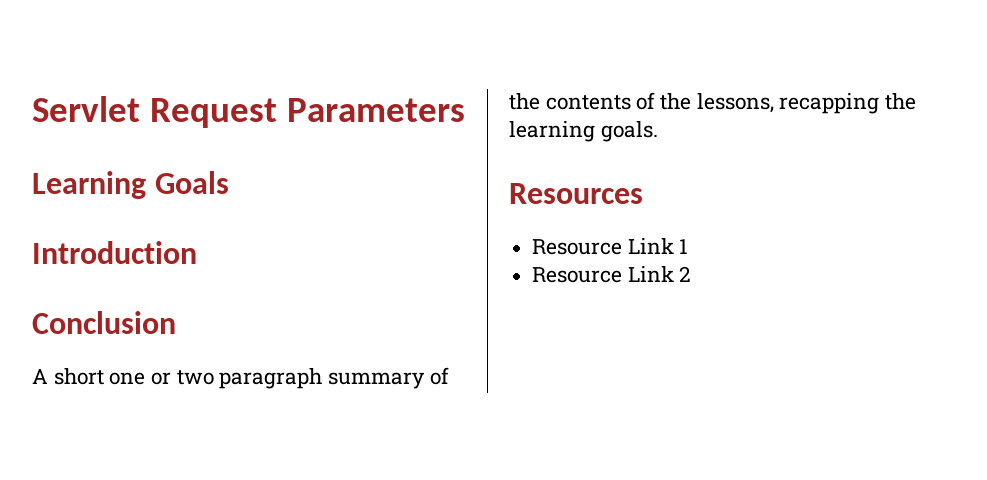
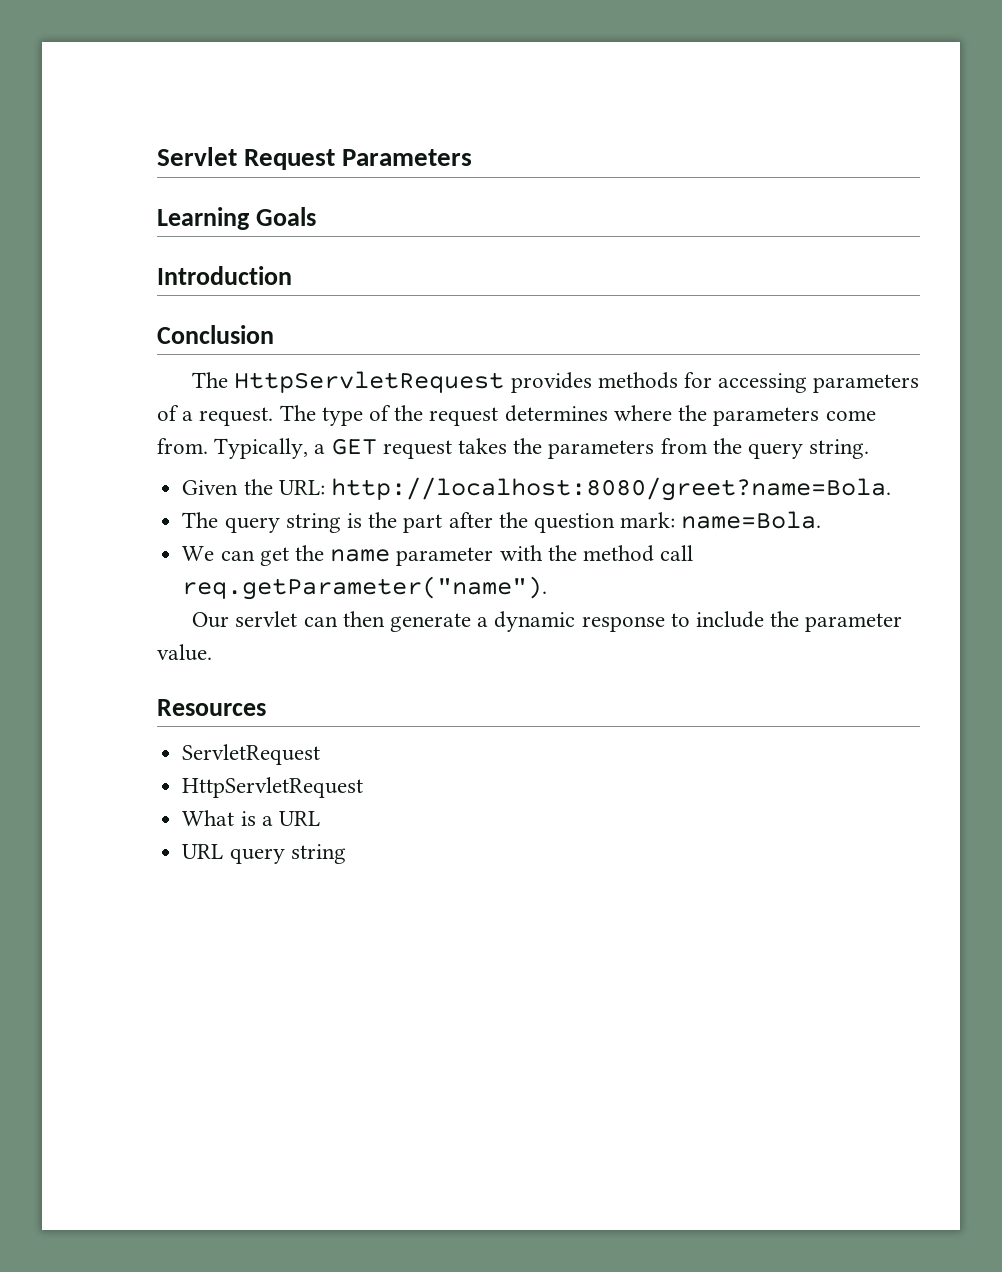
- A short one or two paragraph summary of the contents of the lessons, recapping the learning goals.
+ The HttpServletRequest provides methods for accessing parameters of a request. The type of the request determines where the parameters come from. Typically, a GET request takes the parameters from the query string.
+ Given the URL: http://localhost:8080/greet?name=Bola.
+ The query string is the part after the question mark: name=Bola.
+ We can get the name parameter with the method call req.getParameter("name").
+ Our servlet can then generate a dynamic response to include the parameter value.
  Resources
- Resource Link 1
- Resource Link 2
+ ServletRequest
+ HttpServletRequest
+ What is a URL
+ URL query string

